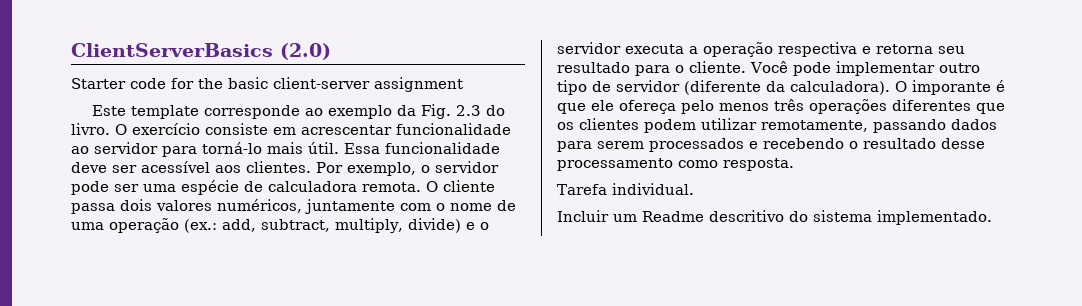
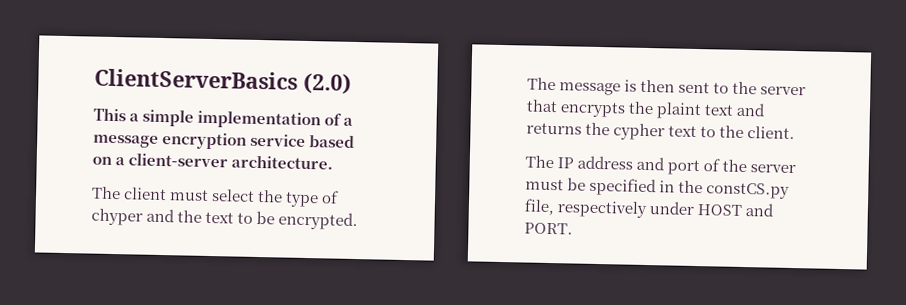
- Starter code for the basic client-server assignment
- Este template corresponde ao exemplo da Fig. 2.3 do livro. O exercício consiste em acrescentar funcionalidade ao servidor para torná-lo mais útil. Essa funcionalidade deve ser acessível aos clientes. Por exemplo, o servidor pode ser uma espécie de calculadora remota. O cliente passa dois valores numéricos, juntamente com o nome de uma operação (ex.: add, subtract, multiply, divide) e o servidor executa a operação respectiva e retorna seu resultado para o cliente. Você pode implementar outro tipo de servidor (diferente da calculadora). O imporante é que ele ofereça pelo menos três operações diferentes que os clientes podem utilizar remotamente, passando dados para serem processados e recebendo o resultado desse processamento como resposta.
- Tarefa individual.
- Incluir um Readme descritivo do sistema implementado.
+ This a simple implementation of a message encryption service based on a client-server architecture.
+ The client must select the type of chyper and the text to be encrypted. The message is then sent to the server that encrypts the plaint text and returns the cypher text to the client.
+ The IP address and port of the server must be specified in the constCS.py file, respectively under HOST and PORT.

